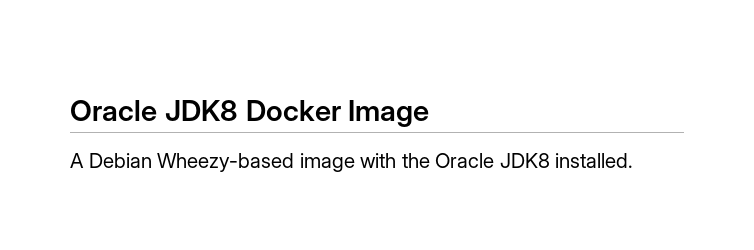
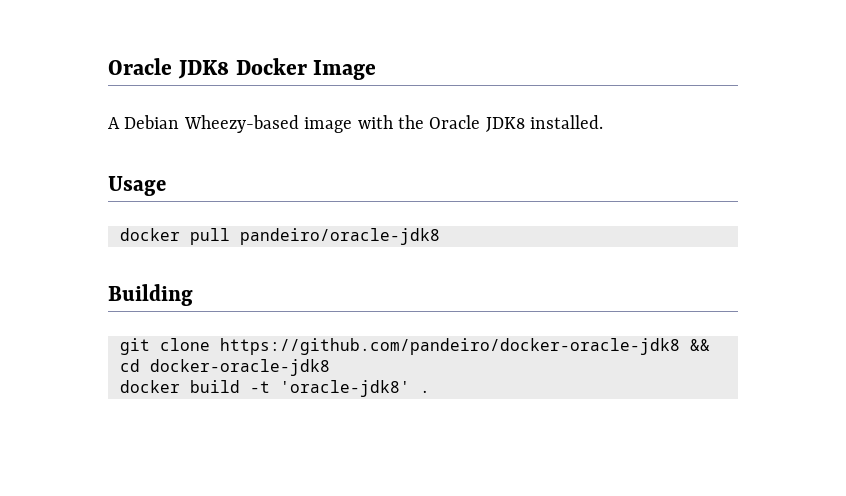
+ Usage
+ docker pull pandeiro/oracle-jdk8
+ Building
+ git clone https://github.com/pandeiro/docker-oracle-jdk8 && cd docker-oracle-jdk8
+ docker build -t 'oracle-jdk8' .

